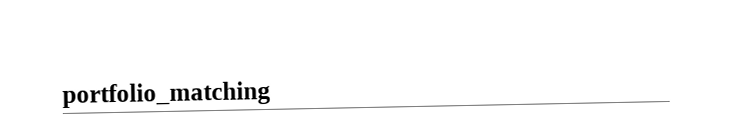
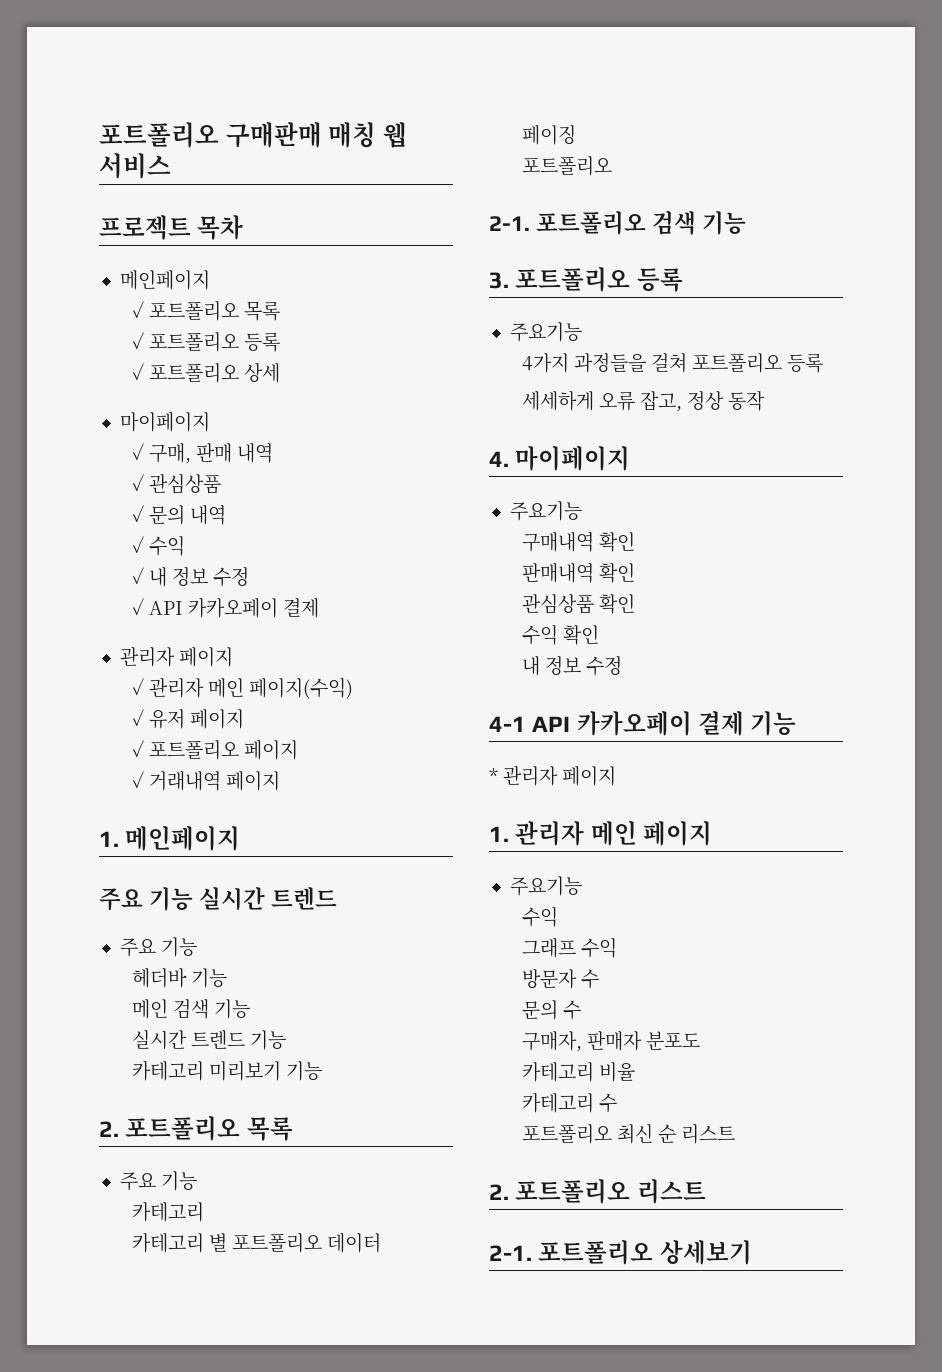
- portfolio_matching
+ 포트폴리오 구매판매 매칭 웹 서비스
+ 프로젝트 목차
+ 메인페이지
+ ✓ 포트폴리오 목록
+ ✓ 포트폴리오 등록
+ ✓ 포트폴리오 상세
+ 마이페이지
+ ✓ 구매, 판매 내역
+ ✓ 관심상품
+ ✓ 문의 내역
+ ✓ 수익
+ ✓ 내 정보 수정
+ ✓ API 카카오페이 결제
+ 관리자 페이지
+ ✓ 관리자 메인 페이지(수익)
+ ✓ 유저 페이지
+ ✓ 포트폴리오 페이지
+ ✓ 거래내역 페이지
+ 1. 메인페이지
+ 주요 기능 실시간 트렌드
+ 주요 기능
+ 헤더바 기능
+ 메인 검색 기능
+ 실시간 트렌드 기능
+ 카테고리 미리보기 기능
+ 2. 포트폴리오 목록
+ 주요 기능
+ 카테고리
+ 카테고리 별 포트폴리오 데이터
+ 페이징
+ 포트폴리오
+ 2-1. 포트폴리오 검색 기능
+ 3. 포트폴리오 등록
+ 주요기능
+ 4가지 과정들을 걸쳐 포트폴리오 등록
+ 세세하게 오류 잡고, 정상 동작
+ 4. 마이페이지
+ 주요기능
+ 구매내역 확인
+ 판매내역 확인
+ 관심상품 확인
+ 수익 확인
+ 내 정보 수정
+ 4-1 API 카카오페이 결제 기능
+ * 관리자 페이지
+ 1. 관리자 메인 페이지
+ 주요기능
+ 수익
+ 그래프 수익
+ 방문자 수
+ 문의 수
+ 구매자, 판매자 분포도
+ 카테고리 비율
+ 카테고리 수
+ 포트폴리오 최신 순 리스트
+ 2. 포트폴리오 리스트
+ 2-1. 포트폴리오 상세보기

